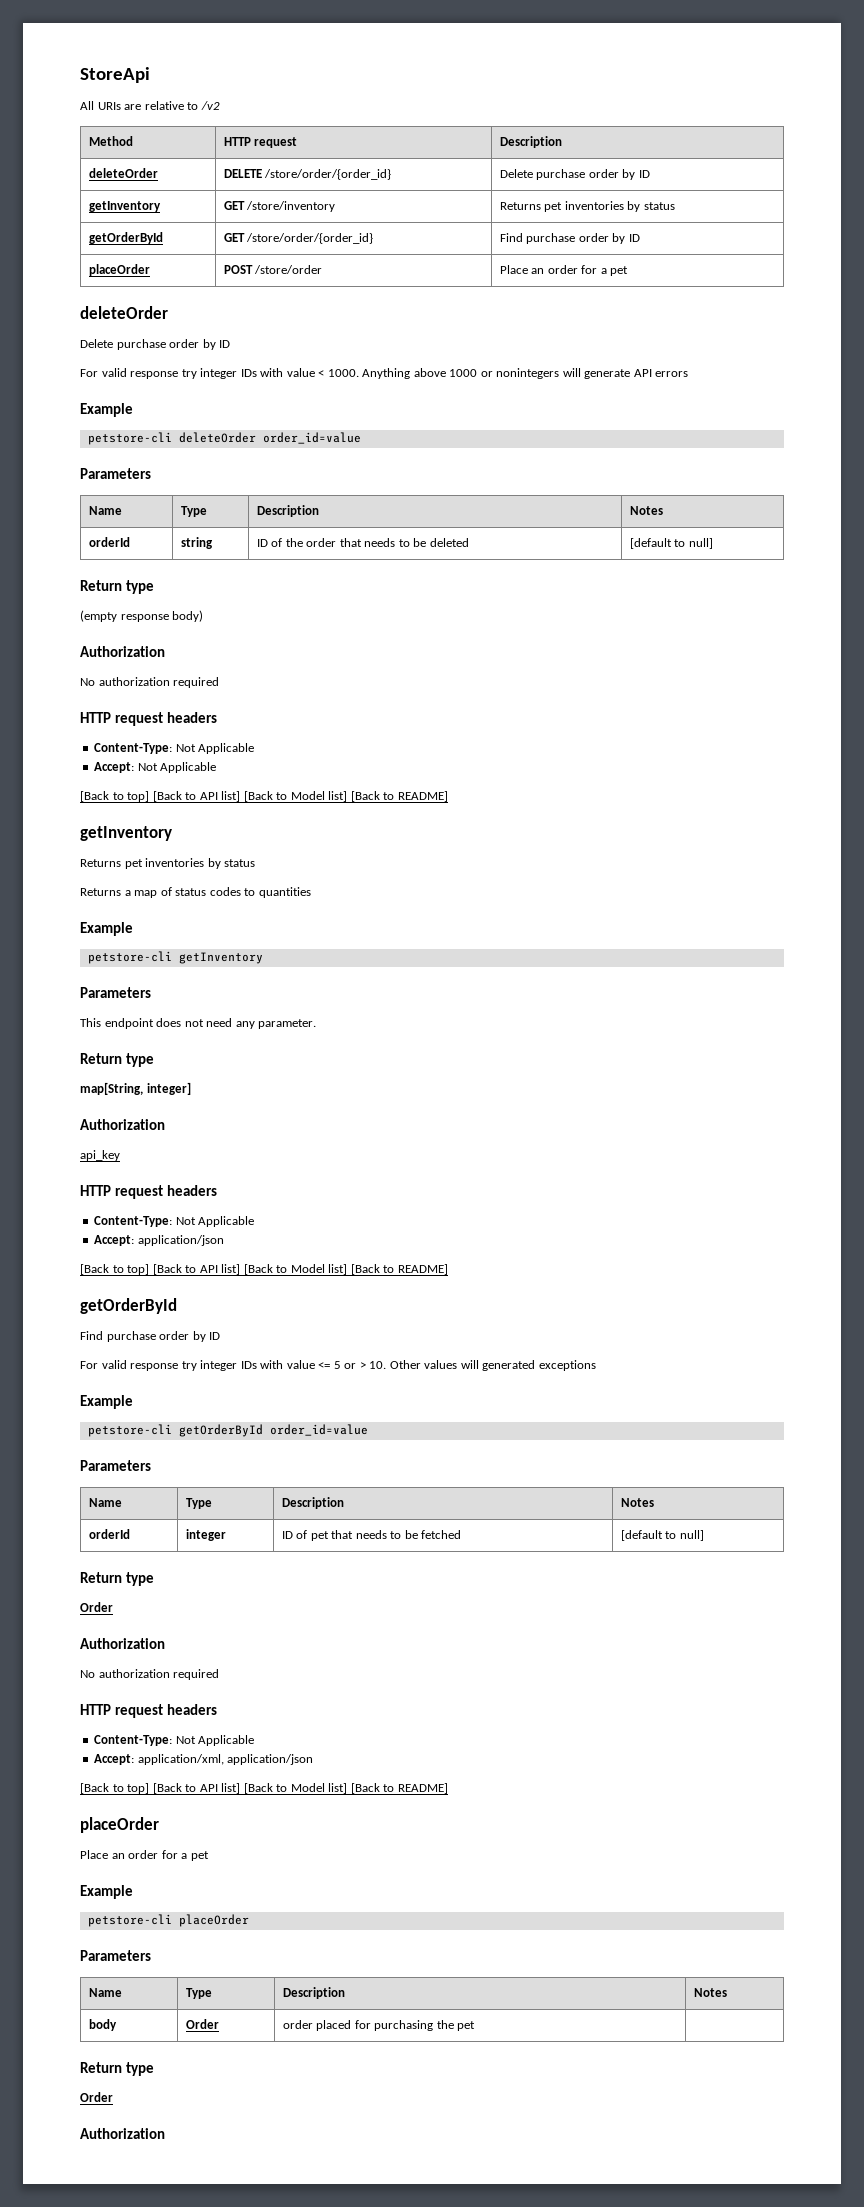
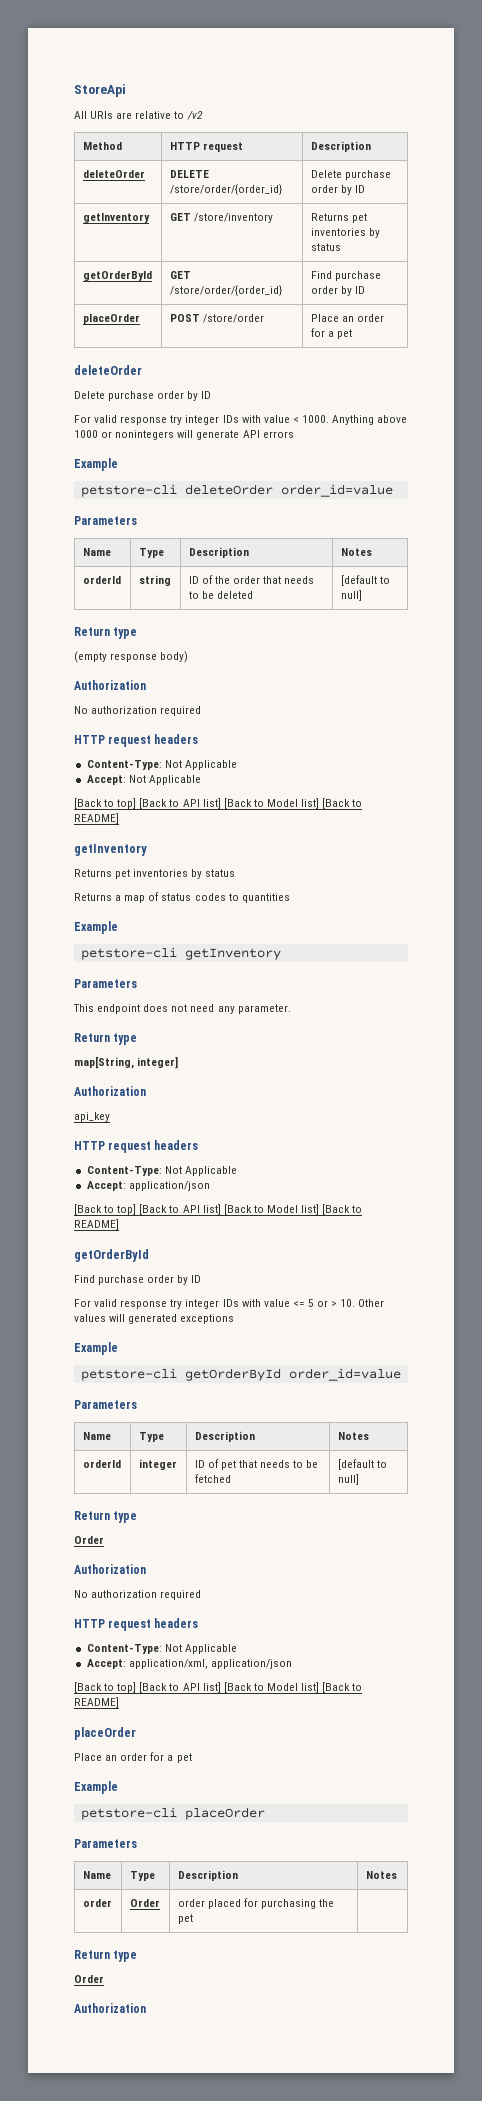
- body | Order | order placed for purchasing the pet |
+ order | Order | order placed for purchasing the pet |

